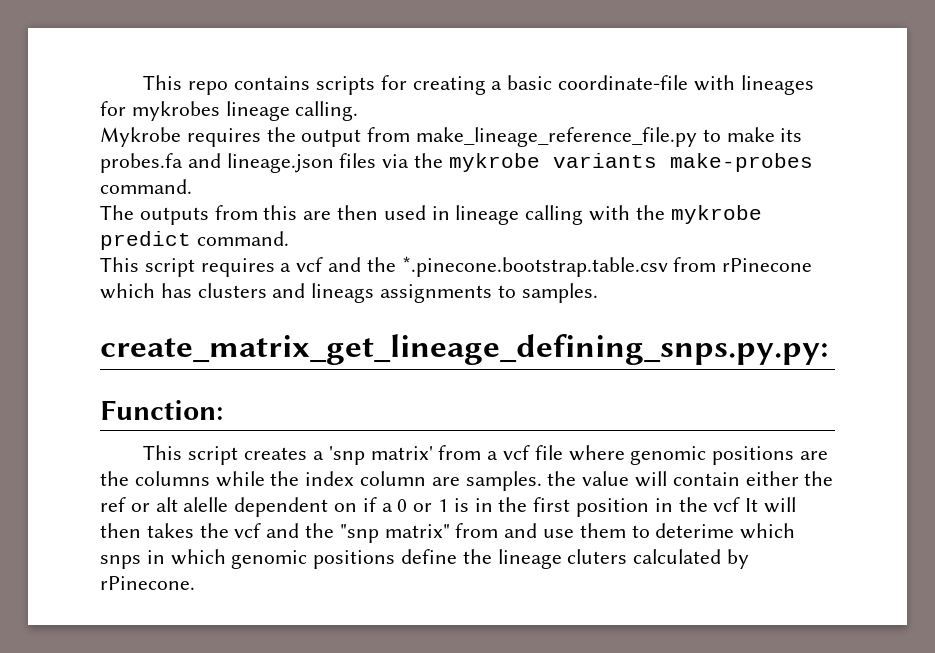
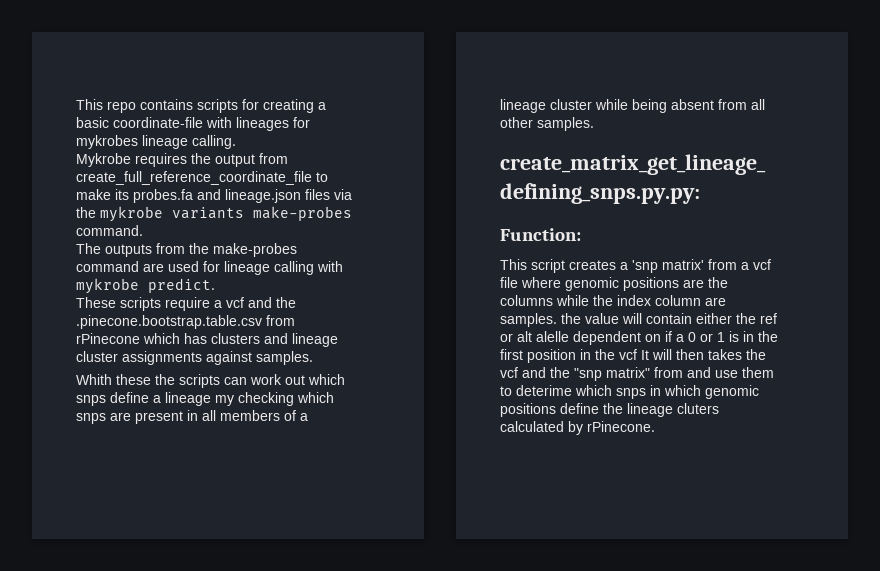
- Mykrobe requires the output from make_lineage_reference_file.py to make its probes.fa and lineage.json files via the mykrobe variants make-probes command.
+ Mykrobe requires the output from create_full_reference_coordinate_file to make its probes.fa and lineage.json files via the mykrobe variants make-probes command.
- The outputs from this are then used in lineage calling with the mykrobe predict command.
- This script requires a vcf and the *.pinecone.bootstrap.table.csv from rPinecone which has clusters and lineags assignments to samples.
+ The outputs from the make-probes command are used for lineage calling with mykrobe predict.
+ These scripts require a vcf and the .pinecone.bootstrap.table.csv from rPinecone which has clusters and lineage cluster assignments against samples.
+ Whith these the scripts can work out which snps define a lineage my checking which snps are present in all members of a lineage cluster while being absent from all other samples.

